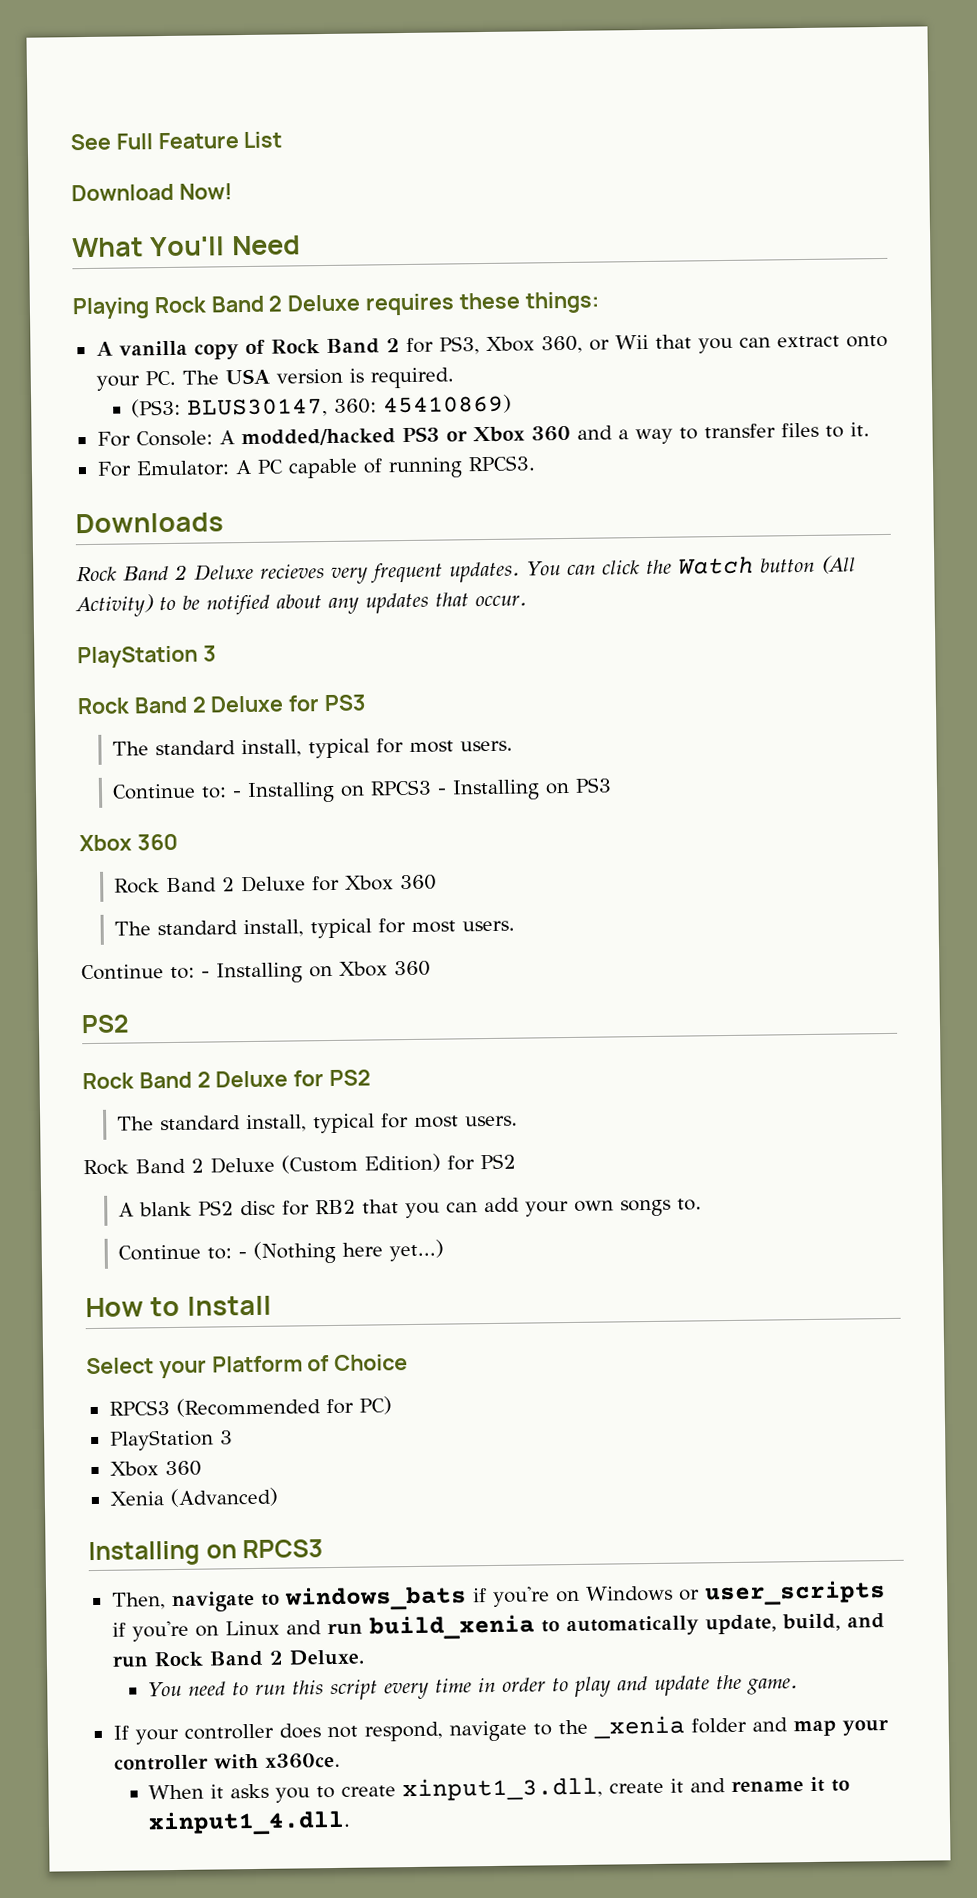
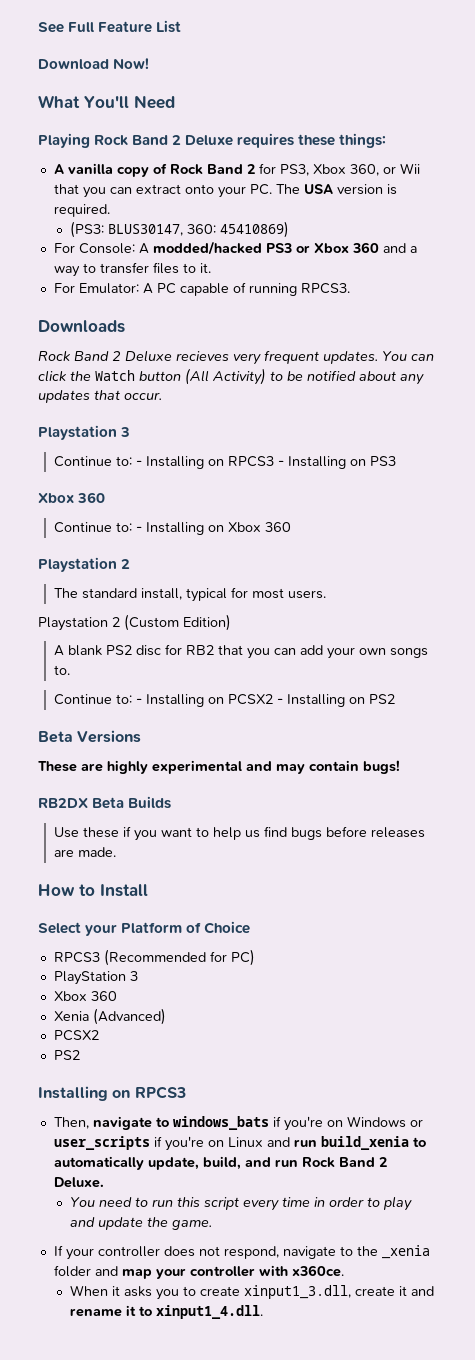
  You can click the Watch button (All Activity) to be notified about any updates that occur.
- PlayStation 3
- Rock Band 2 Deluxe for PS3
- The standard install, typical for most users.
+ Playstation 3
- Rock Band 2 Deluxe for Xbox 360
+ Continue to: - Installing on Xbox 360
+ Playstation 2
  The standard install, typical for most users.
- Continue to: - Installing on Xbox 360
- PS2
- Rock Band 2 Deluxe for PS2
- The standard install, typical for most users.
- Rock Band 2 Deluxe (Custom Edition) for PS2
+ Playstation 2 (Custom Edition)
- Continue to: - (Nothing here yet...)
+ Continue to: - Installing on PCSX2 - Installing on PS2
+ Beta Versions
+ These are highly experimental and may contain bugs!
+ RB2DX Beta Builds
+ Use these if you want to help us find bugs before releases are made.
  Xenia (Advanced)
+ PCSX2
+ PS2

